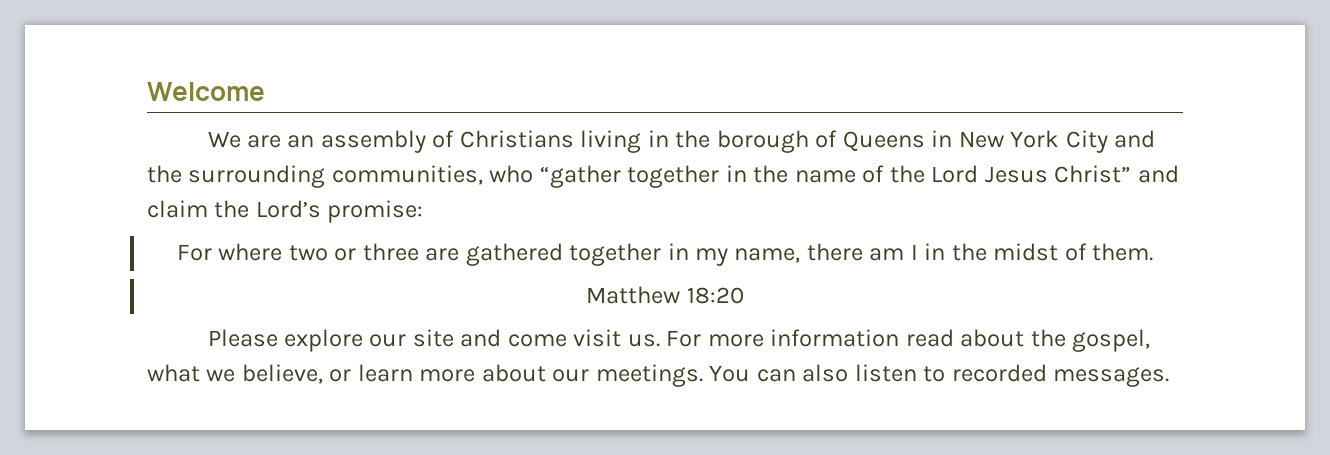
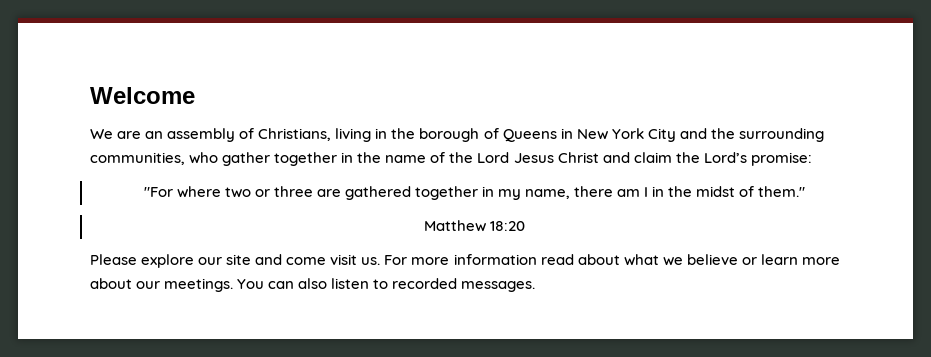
- We are an assembly of Christians living in the borough of Queens in New York City and the surrounding communities, who “gather together in the name of the Lord Jesus Christ” and claim the Lord’s promise:
+ We are an assembly of Christians, living in the borough of Queens in New York City and the surrounding communities, who gather together in the name of the Lord Jesus Christ and claim the Lord’s promise:
- For where two or three are gathered together in my name, there am I in the midst of them.
+ "For where two or three are gathered together in my name, there am I in the midst of them."
- For more information read about the gospel, what we believe, or learn more about our meetings.
+ For more information read about what we believe or learn more about our meetings.

